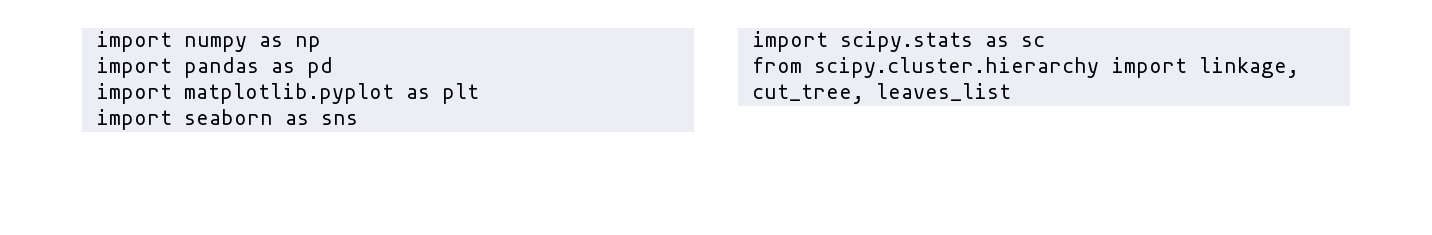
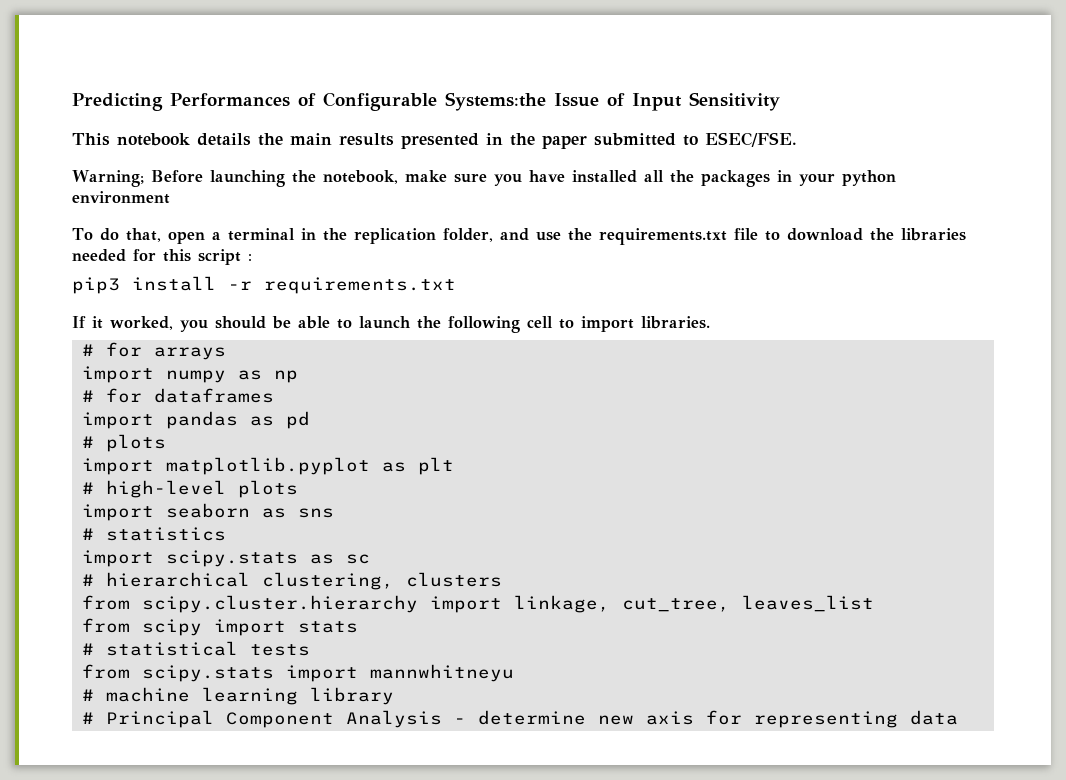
+ Predicting Performances of Configurable Systems:the Issue of Input Sensitivity
+ This notebook details the main results presented in the paper submitted to ESEC/FSE.
+ Warning; Before launching the notebook, make sure you have installed all the packages in your python environment
+ To do that, open a terminal in the replication folder, and use the requirements.txt file to download the libraries needed for this script :
+ pip3 install -r requirements.txt
+ If it worked, you should be able to launch the following cell to import libraries.
+ # for arrays
+ # for dataframes
+ # plots
+ # high-level plots
+ # statistics
+ # hierarchical clustering, clusters
+ from scipy import stats
+ # statistical tests
+ from scipy.stats import mannwhitneyu
+ # machine learning library
+ # Principal Component Analysis - determine new axis for representing data

